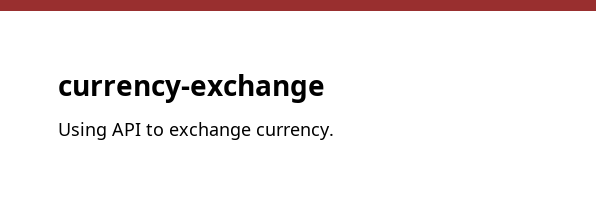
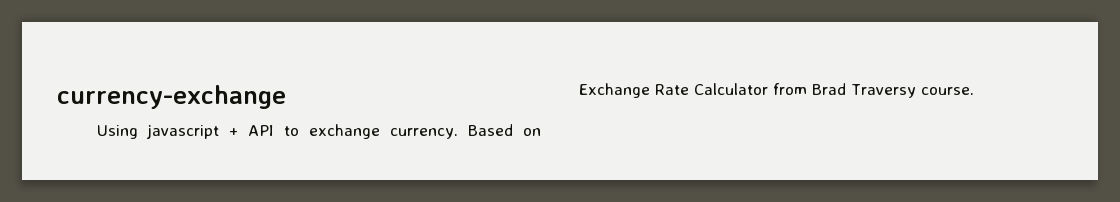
- Using API to exchange currency.
+ Using javascript + API to exchange currency.
+ Based on Exchange Rate Calculator from Brad Traversy course.

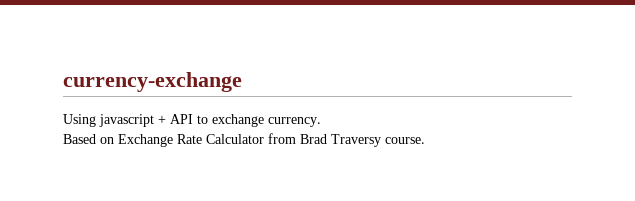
- Using javascript + API to exchange currency. Based on Exchange Rate Calculator from Brad Traversy course.
+ Using javascript + API to exchange currency.
+ Based on Exchange Rate Calculator from Brad Traversy course.

